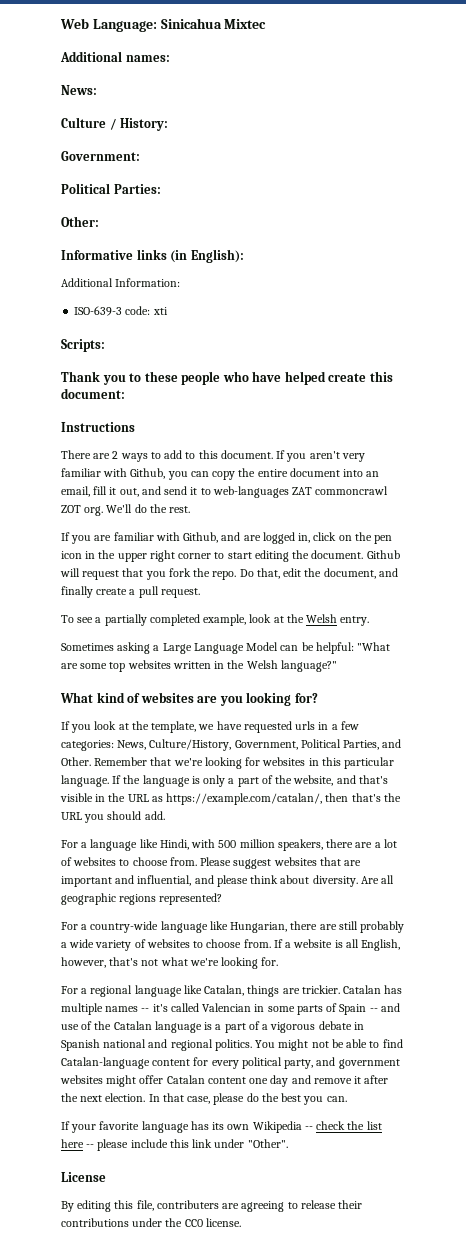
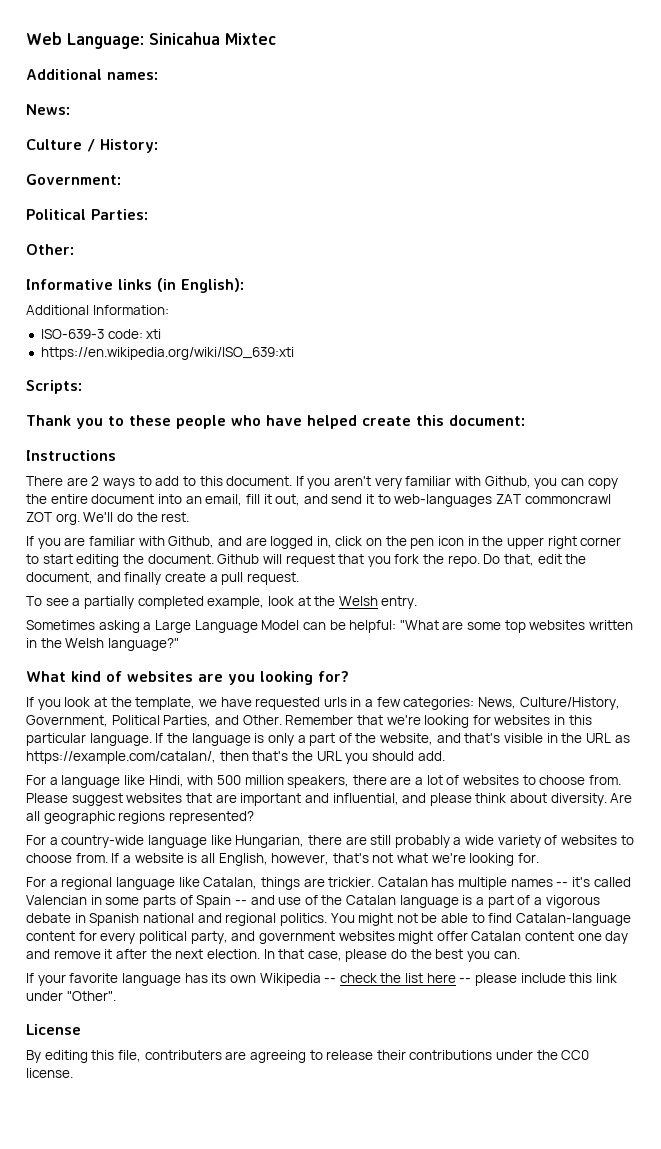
+ https://en.wikipedia.org/wiki/ISO_639:xti

